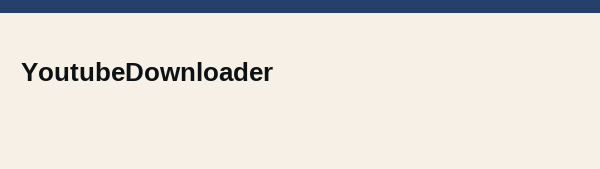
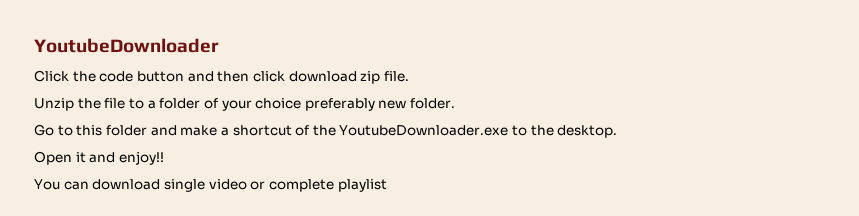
+ Click the code button and then click download zip file.
+ Unzip the file to a folder of your choice preferably new folder.
+ Go to this folder and make a shortcut of the YoutubeDownloader.exe to the desktop.
+ Open it and enjoy!!
+ You can download single video or complete playlist

